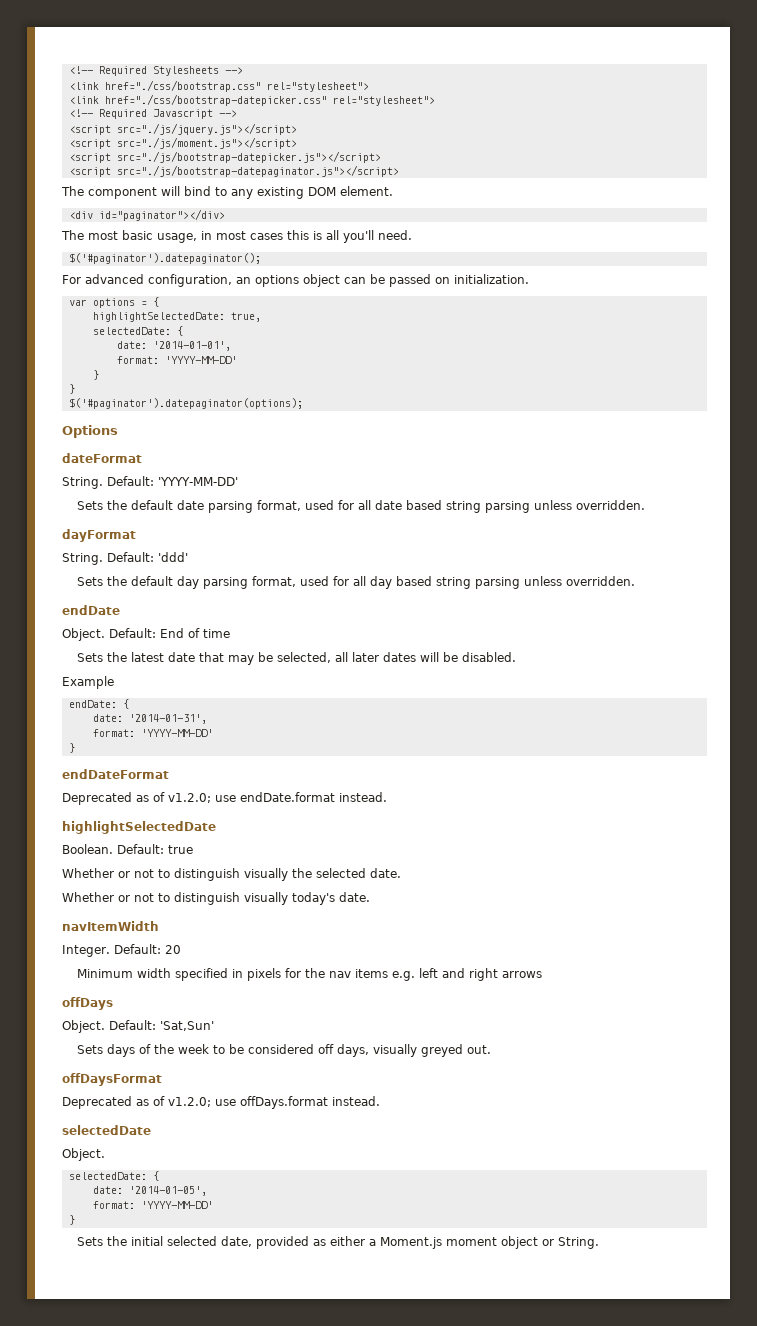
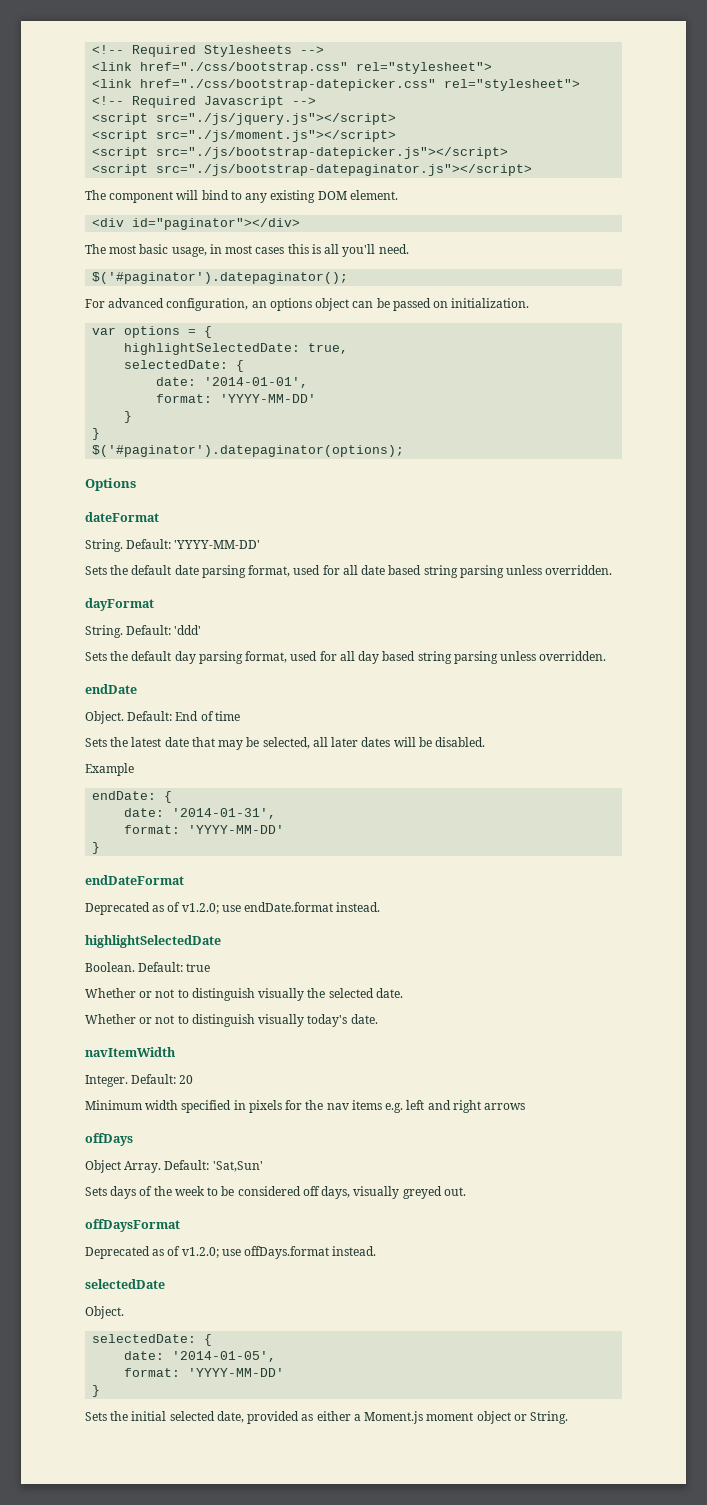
  offDays
- Object.
+ Object Array.

